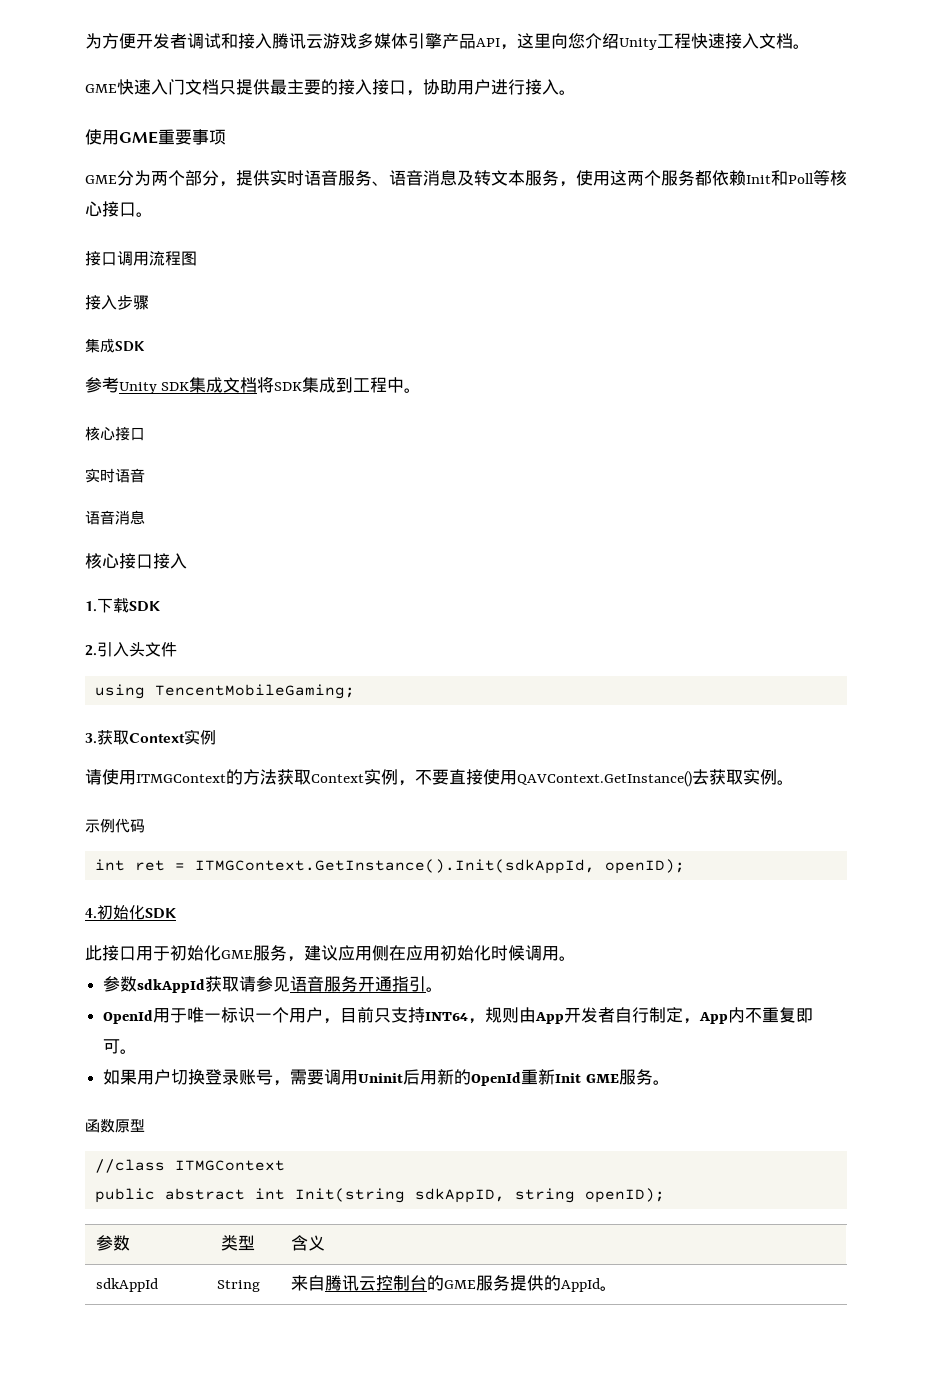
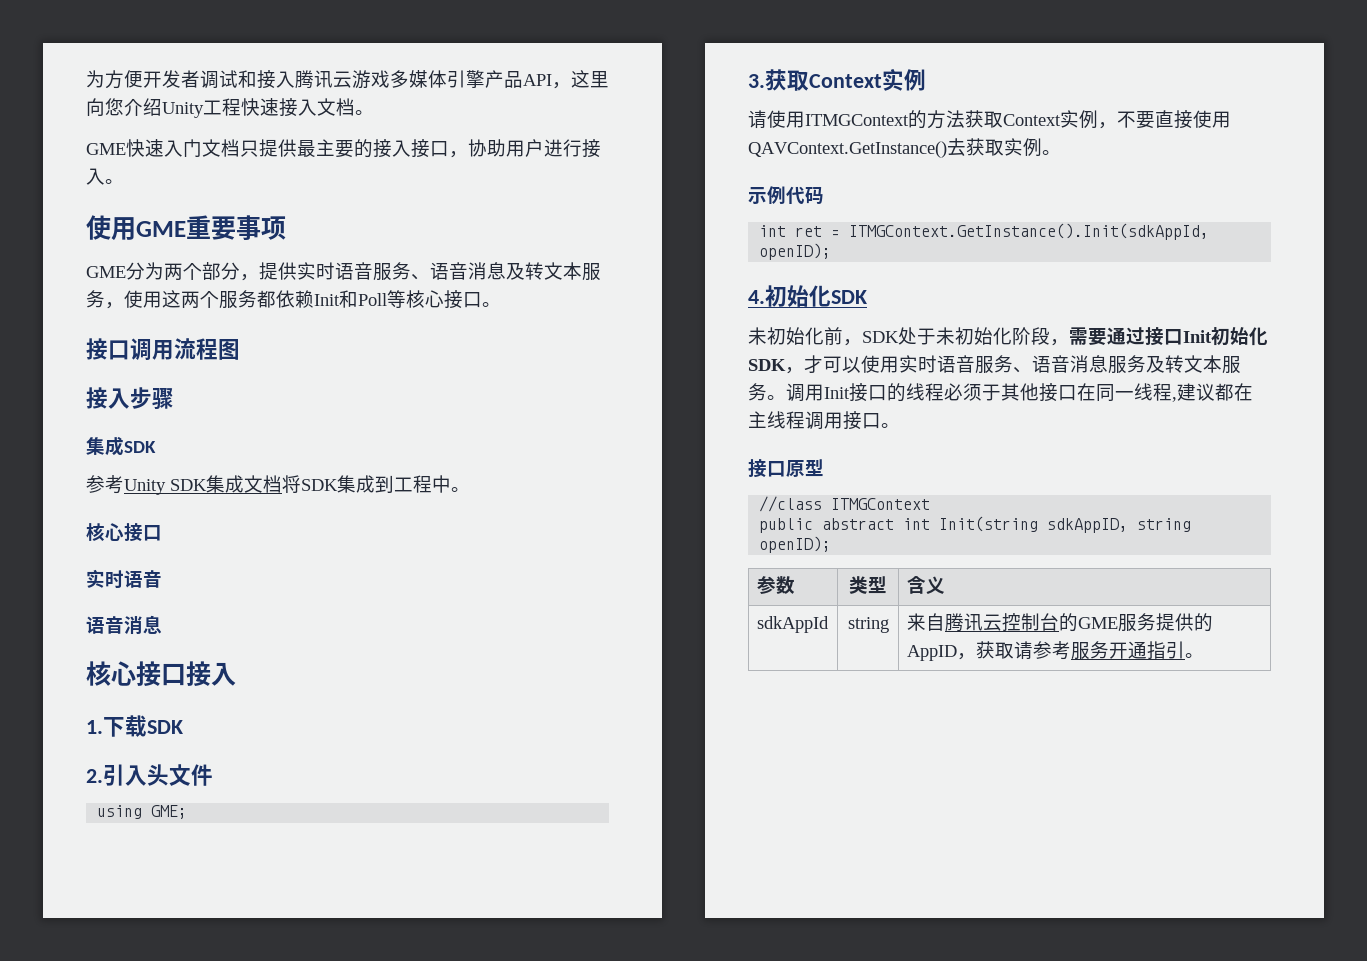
- using TencentMobileGaming;
+ using GME;
- 此接口用于初始化GME服务，建议应用侧在应用初始化时候调用。
- 参数sdkAppId获取请参见语音服务开通指引。
- OpenId用于唯一标识一个用户，目前只支持INT64，规则由App开发者自行制定，App内不重复即可。
- 如果用户切换登录账号，需要调用Uninit后用新的OpenId重新Init GME服务。
- 函数原型
+ 未初始化前，SDK处于未初始化阶段，需要通过接口Init初始化SDK，才可以使用实时语音服务、语音消息服务及转文本服务。调用Init接口的线程必须于其他接口在同一线程,建议都在主线程调用接口。
+ 接口原型
- sdkAppId | String | 来自腾讯云控制台的GME服务提供的AppId。
+ sdkAppId | string | 来自腾讯云控制台的GME服务提供的AppID，获取请参考服务开通指引。

